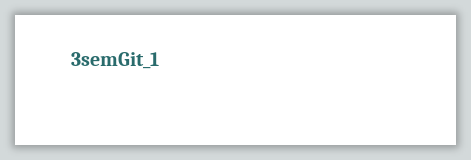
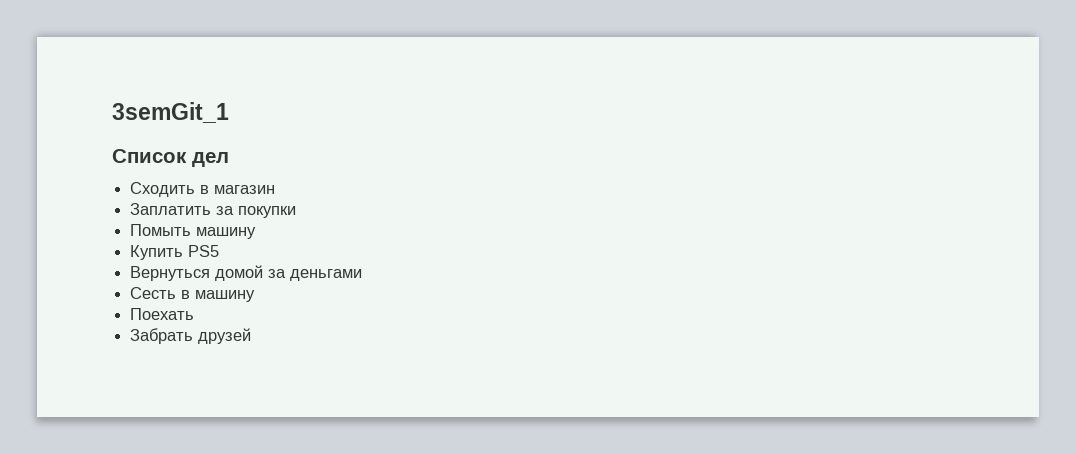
+ Список дел
+ Сходить в магазин
+ Заплатить за покупки
+ Помыть машину
+ Купить PS5
+ Вернуться домой за деньгами
+ Сесть в машину
+ Поехать
+ Забрать друзей

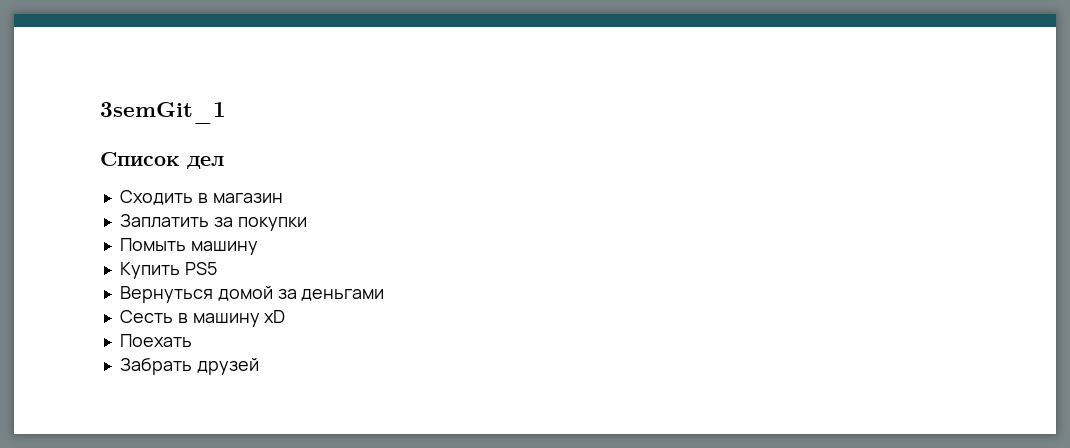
- Сесть в машину
+ Сесть в машину xD

